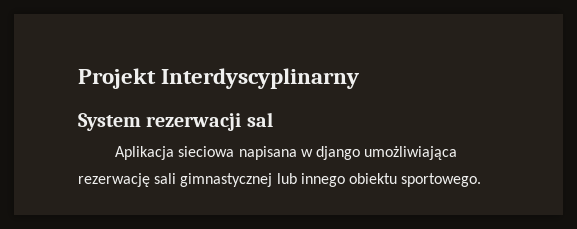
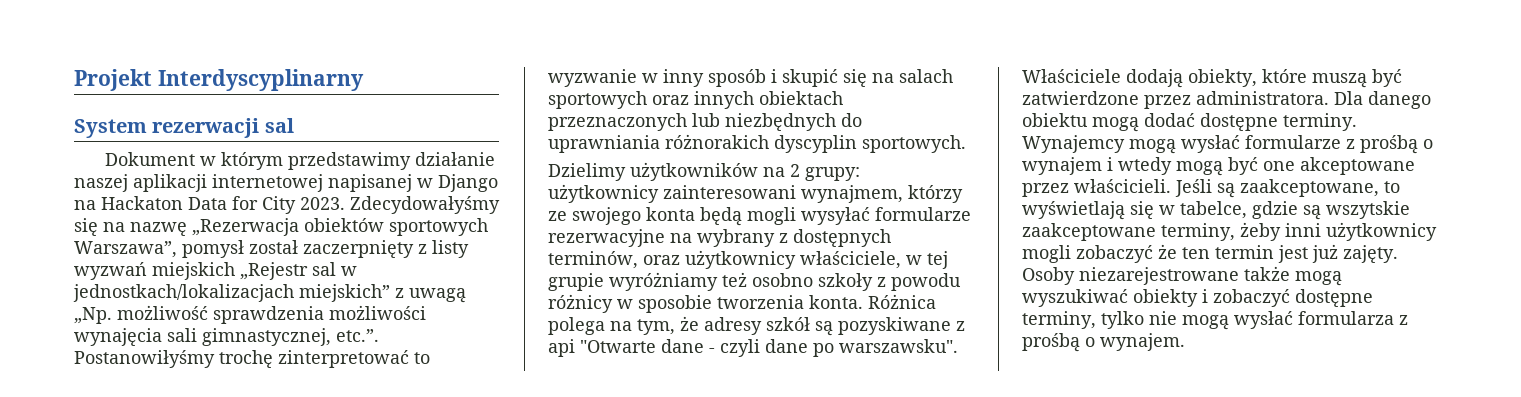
- Aplikacja sieciowa napisana w django umożliwiająca rezerwację sali gimnastycznej lub innego obiektu sportowego.
+ Dokument w którym przedstawimy działanie naszej aplikacji internetowej napisanej w Django na Hackaton Data for City 2023. Zdecydowałyśmy się na nazwę „Rezerwacja obiektów sportowych Warszawa”, pomysł został zaczerpnięty z listy wyzwań miejskich „Rejestr sal w jednostkach/lokalizacjach miejskich” z uwagą „Np. możliwość sprawdzenia możliwości wynajęcia sali gimnastycznej, etc.”. Postanowiłyśmy trochę zinterpretować to wyzwanie w inny sposób i skupić się na salach sportowych oraz innych obiektach przeznaczonych lub niezbędnych do uprawniania różnorakich dyscyplin sportowych.
+ Dzielimy użytkowników na 2 grupy: użytkownicy zainteresowani wynajmem, którzy ze swojego konta będą mogli wysyłać formularze rezerwacyjne na wybrany z dostępnych terminów, oraz użytkownicy właściciele, w tej grupie wyróżniamy też osobno szkoły z powodu różnicy w sposobie tworzenia konta. Różnica polega na tym, że adresy szkół są pozyskiwane z api "Otwarte dane - czyli dane po warszawsku". Właściciele dodają obiekty, które muszą być zatwierdzone przez administratora. Dla danego obiektu mogą dodać dostępne terminy. Wynajemcy mogą wysłać formularze z prośbą o wynajem i wtedy mogą być one akceptowane przez właścicieli. Jeśli są zaakceptowane, to wyświetlają się w tabelce, gdzie są wszytskie zaakceptowane terminy, żeby inni użytkownicy mogli zobaczyć że ten termin jest już zajęty. Osoby niezarejestrowane także mogą wyszukiwać obiekty i zobaczyć dostępne terminy, tylko nie mogą wysłać formularza z prośbą o wynajem.

